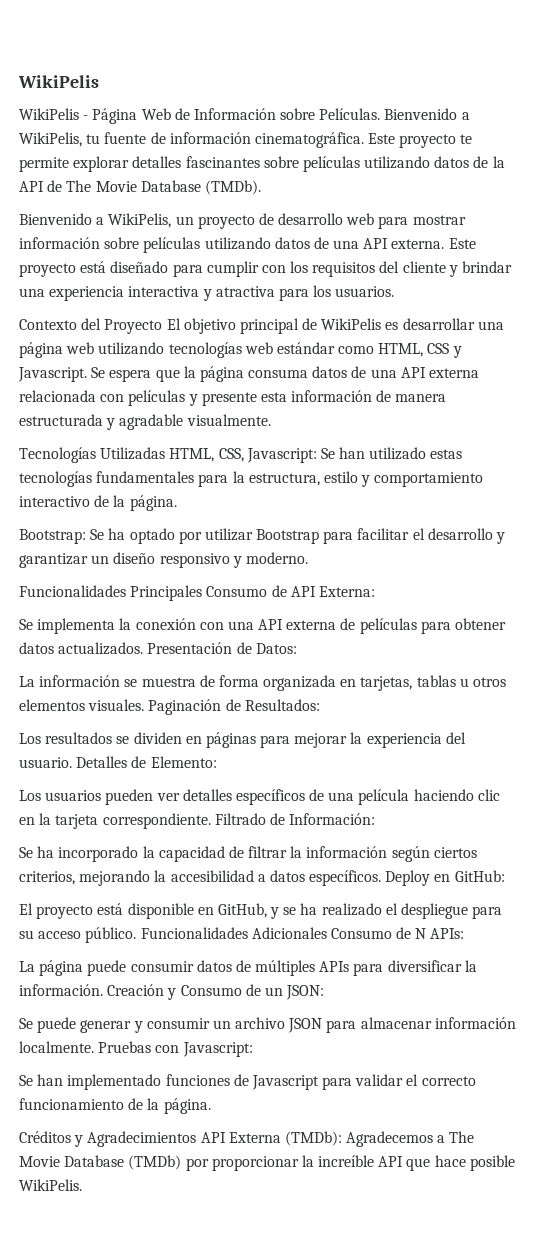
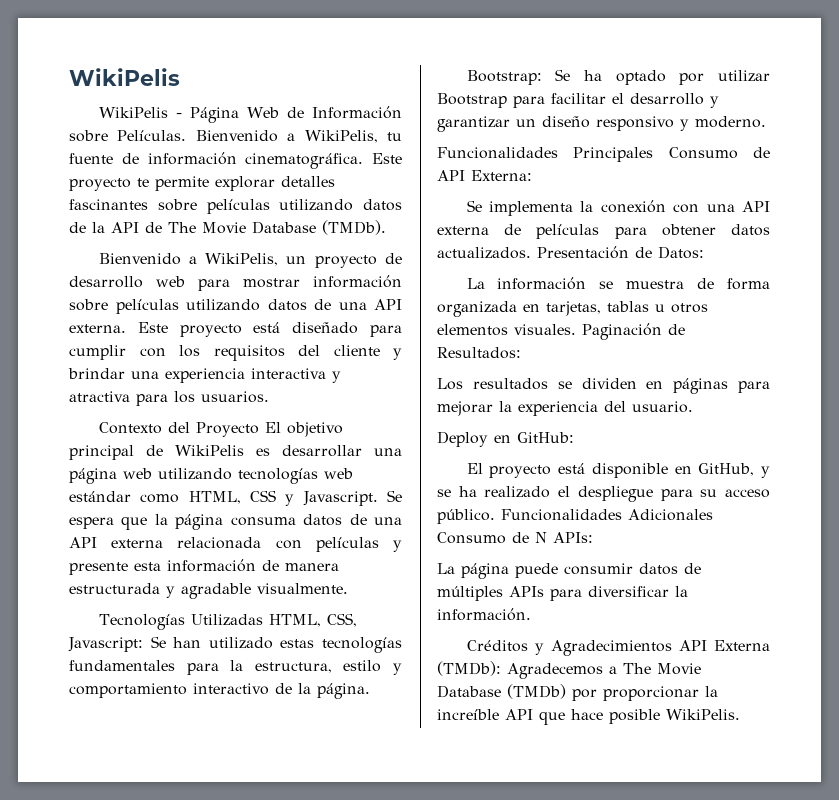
- Los resultados se dividen en páginas para mejorar la experiencia del usuario. Detalles de Elemento:
- Los usuarios pueden ver detalles específicos de una película haciendo clic en la tarjeta correspondiente. Filtrado de Información:
- Se ha incorporado la capacidad de filtrar la información según ciertos criterios, mejorando la accesibilidad a datos específicos. Deploy en GitHub:
+ Los resultados se dividen en páginas para mejorar la experiencia del usuario.
+ Deploy en GitHub:
- Creación y Consumo de un JSON:
- Se puede generar y consumir un archivo JSON para almacenar información localmente. Pruebas con Javascript:
- Se han implementado funciones de Javascript para validar el correcto funcionamiento de la página.

